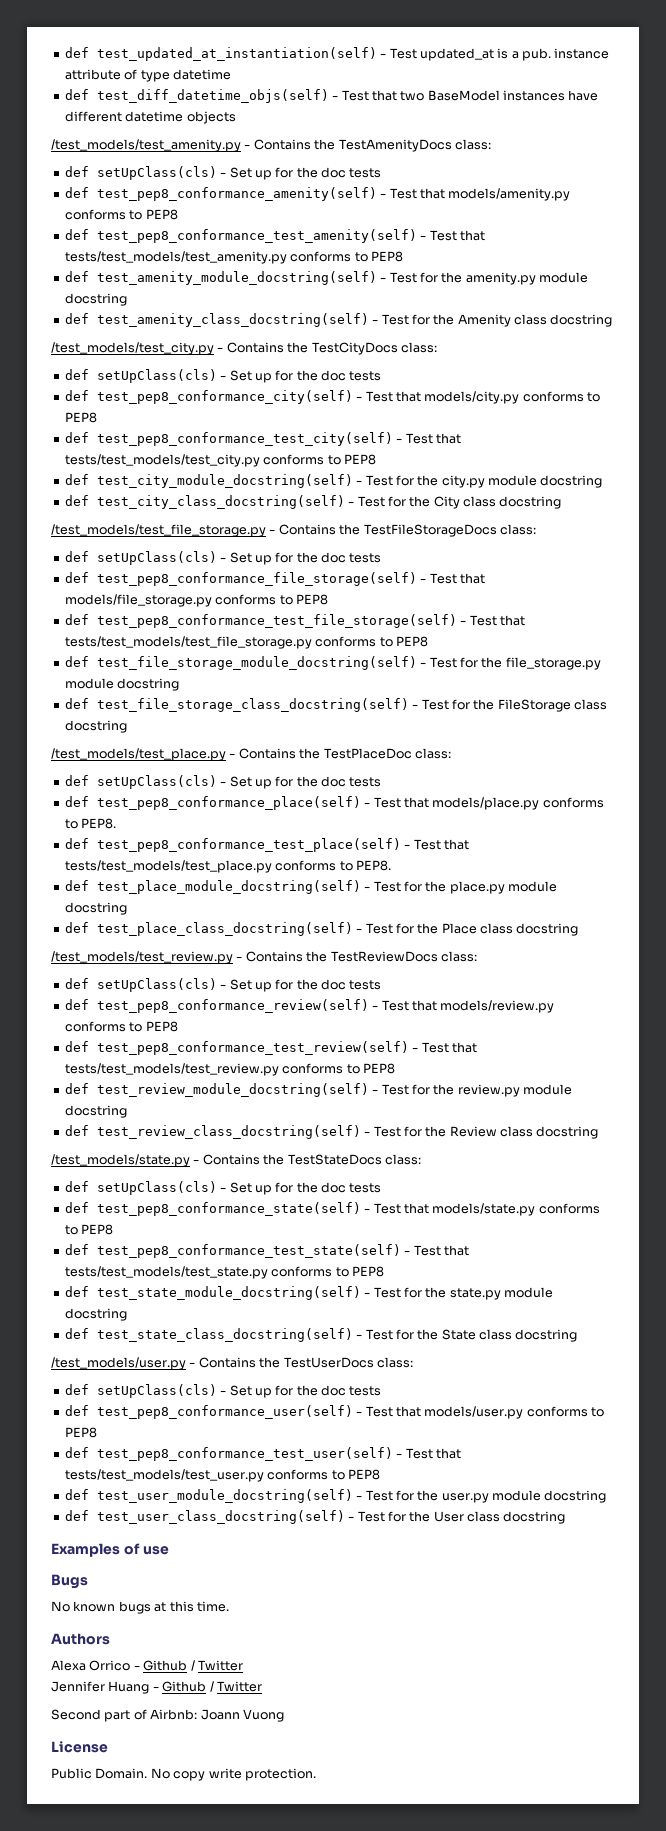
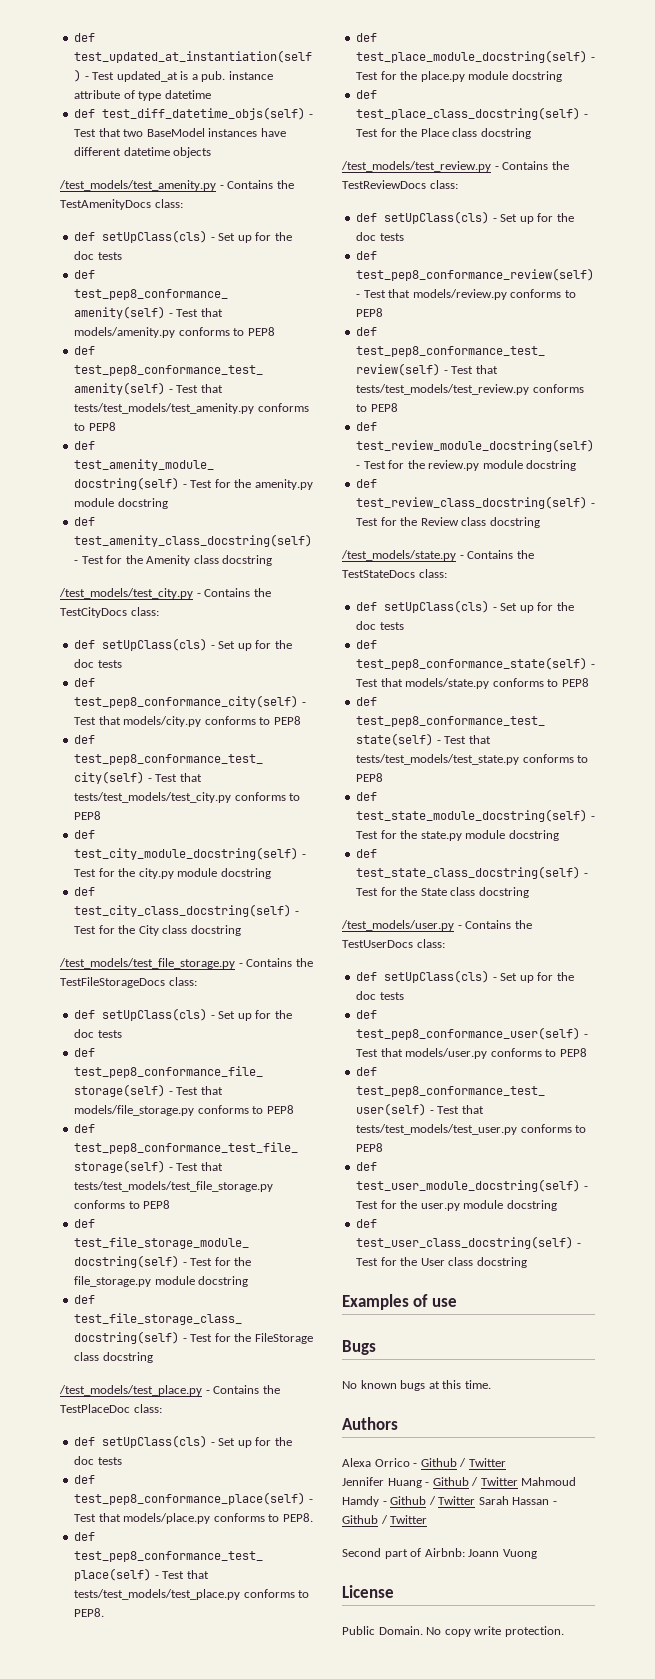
- Jennifer Huang - Github / Twitter
+ Jennifer Huang - Github / Twitter Mahmoud Hamdy - Github / Twitter Sarah Hassan - Github / Twitter

